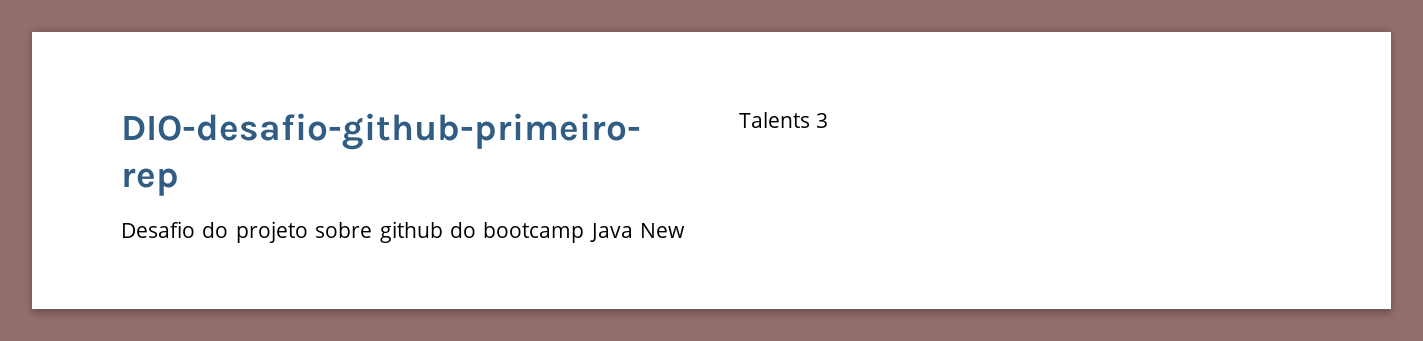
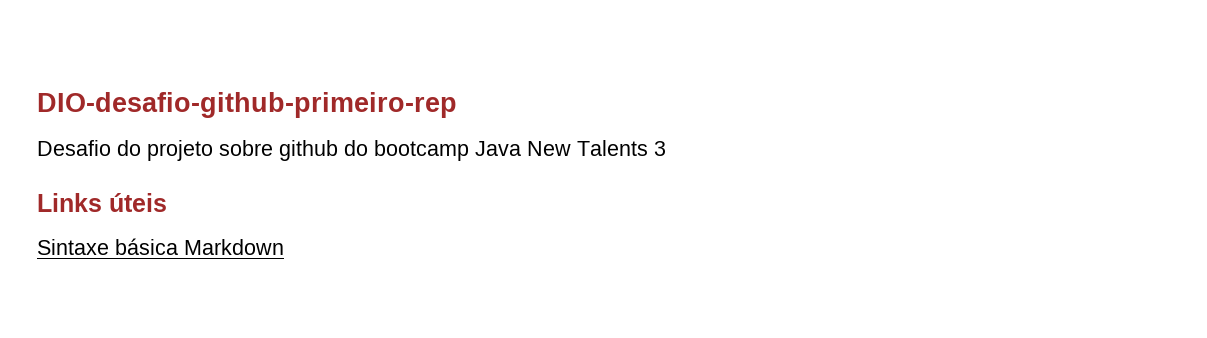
+ Links úteis
+ Sintaxe básica Markdown

